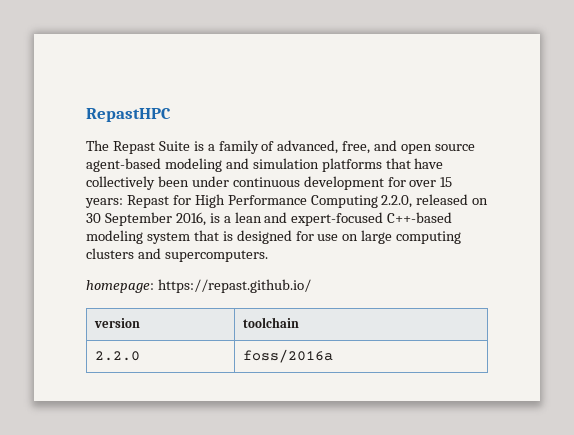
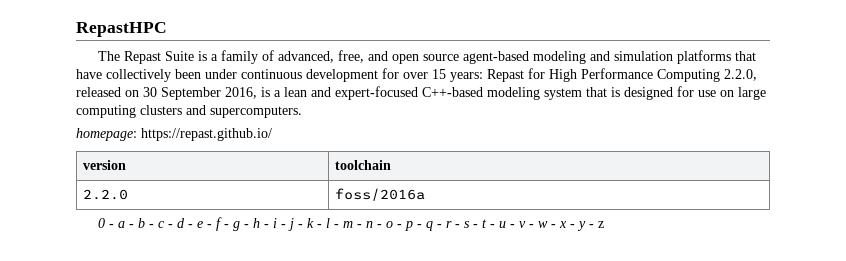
+ 0 - a - b - c - d - e - f - g - h - i - j - k - l - m - n - o - p - q - r - s - t - u - v - w - x - y - z

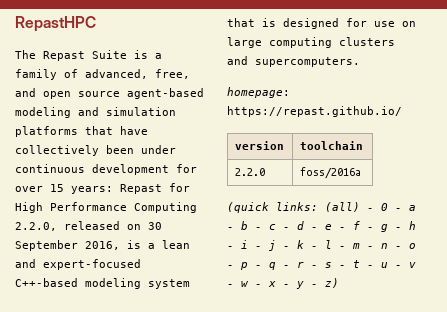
- 0 - a - b - c - d - e - f - g - h - i - j - k - l - m - n - o - p - q - r - s - t - u - v - w - x - y - z
+ (quick links: (all) - 0 - a - b - c - d - e - f - g - h - i - j - k - l - m - n - o - p - q - r - s - t - u - v - w - x - y - z)

